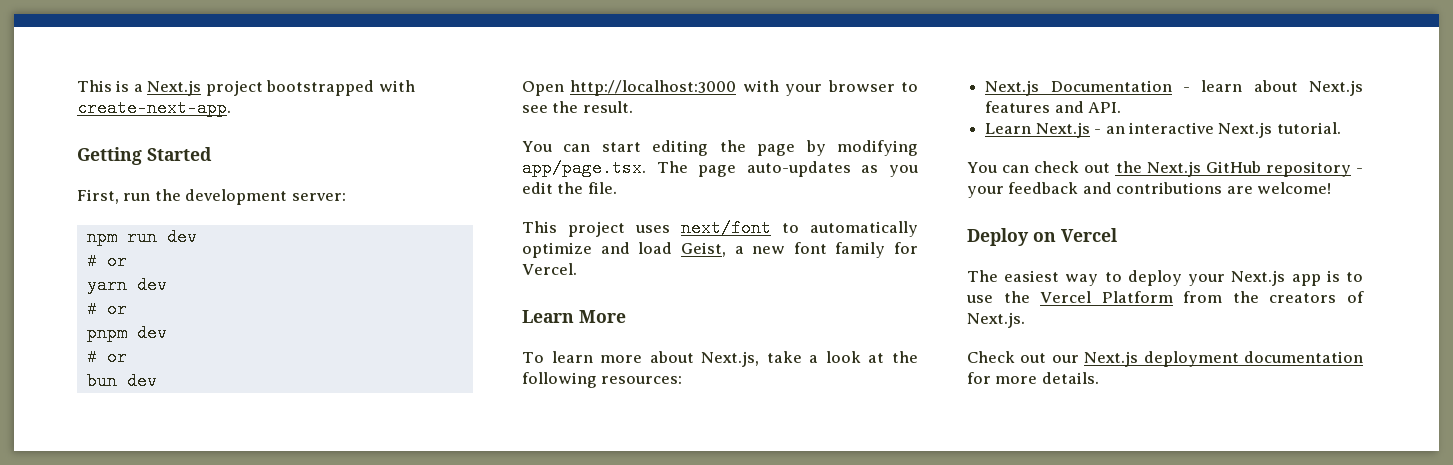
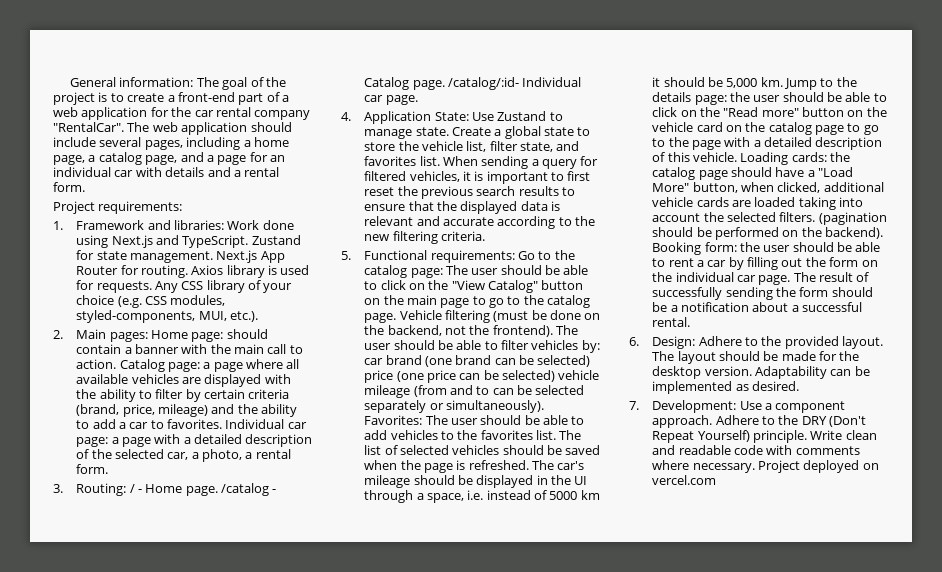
- This is a Next.js project bootstrapped with create-next-app.
- Getting Started
- First, run the development server:
- npm run dev
- # or
- yarn dev
- # or
- pnpm dev
- # or
- bun dev
- Open http://localhost:3000 with your browser to see the result.
- You can start editing the page by modifying app/page.tsx. The page auto-updates as you edit the file.
- This project uses next/font to automatically optimize and load Geist, a new font family for Vercel.
- Learn More
- To learn more about Next.js, take a look at the following resources:
- Next.js Documentation - learn about Next.js features and API.
- Learn Next.js - an interactive Next.js tutorial.
- You can check out the Next.js GitHub repository - your feedback and contributions are welcome!
- Deploy on Vercel
- The easiest way to deploy your Next.js app is to use the Vercel Platform from the creators of Next.js.
- Check out our Next.js deployment documentation for more details.
+ General information: The goal of the project is to create a front-end part of a web application for the car rental company "RentalCar". The web application should include several pages, including a home page, a catalog page, and a page for an individual car with details and a rental form.
+ Project requirements:
+ 1. Framework and libraries: Work done using Next.js and TypeScript. Zustand for state management. Next.js App Router for routing. Axios library is used for requests. Any CSS library of your choice (e.g. CSS modules, styled-components, MUI, etc.).
+ 2. Main pages: Home page: should contain a banner with the main call to action. Catalog page: a page where all available vehicles are displayed with the ability to filter by certain criteria (brand, price, mileage) and the ability to add a car to favorites. Individual car page: a page with a detailed description of the selected car, a photo, a rental form.
+ 3. Routing: / - Home page. /catalog - Catalog page. /catalog/:id- Individual car page.
+ 4. Application State: Use Zustand to manage state. Create a global state to store the vehicle list, filter state, and favorites list. When sending a query for filtered vehicles, it is important to first reset the previous search results to ensure that the displayed data is relevant and accurate according to the new filtering criteria.
+ 5. Functional requirements: Go to the catalog page: The user should be able to click on the "View Catalog" button on the main page to go to the catalog page. Vehicle filtering (must be done on the backend, not the frontend). The user should be able to filter vehicles by: car brand (one brand can be selected) price (one price can be selected) vehicle mileage (from and to can be selected separately or simultaneously). Favorites: The user should be able to add vehicles to the favorites list. The list of selected vehicles should be saved when the page is refreshed. The car's mileage should be displayed in the UI through a space, i.e. instead of 5000 km it should be 5,000 km. Jump to the details page: the user should be able to click on the "Read more" button on the vehicle card on the catalog page to go to the page with a detailed description of this vehicle. Loading cards: the catalog page should have a "Load More" button, when clicked, additional vehicle cards are loaded taking into account the selected filters. (pagination should be performed on the backend). Booking form: the user should be able to rent a car by filling out the form on the individual car page. The result of successfully sending the form should be a notification about a successful rental.
+ 6. Design: Adhere to the provided layout. The layout should be made for the desktop version. Adaptability can be implemented as desired.
+ 7. Development: Use a component approach. Adhere to the DRY (Don't Repeat Yourself) principle. Write clean and readable code with comments where necessary. Project deployed on vercel.com

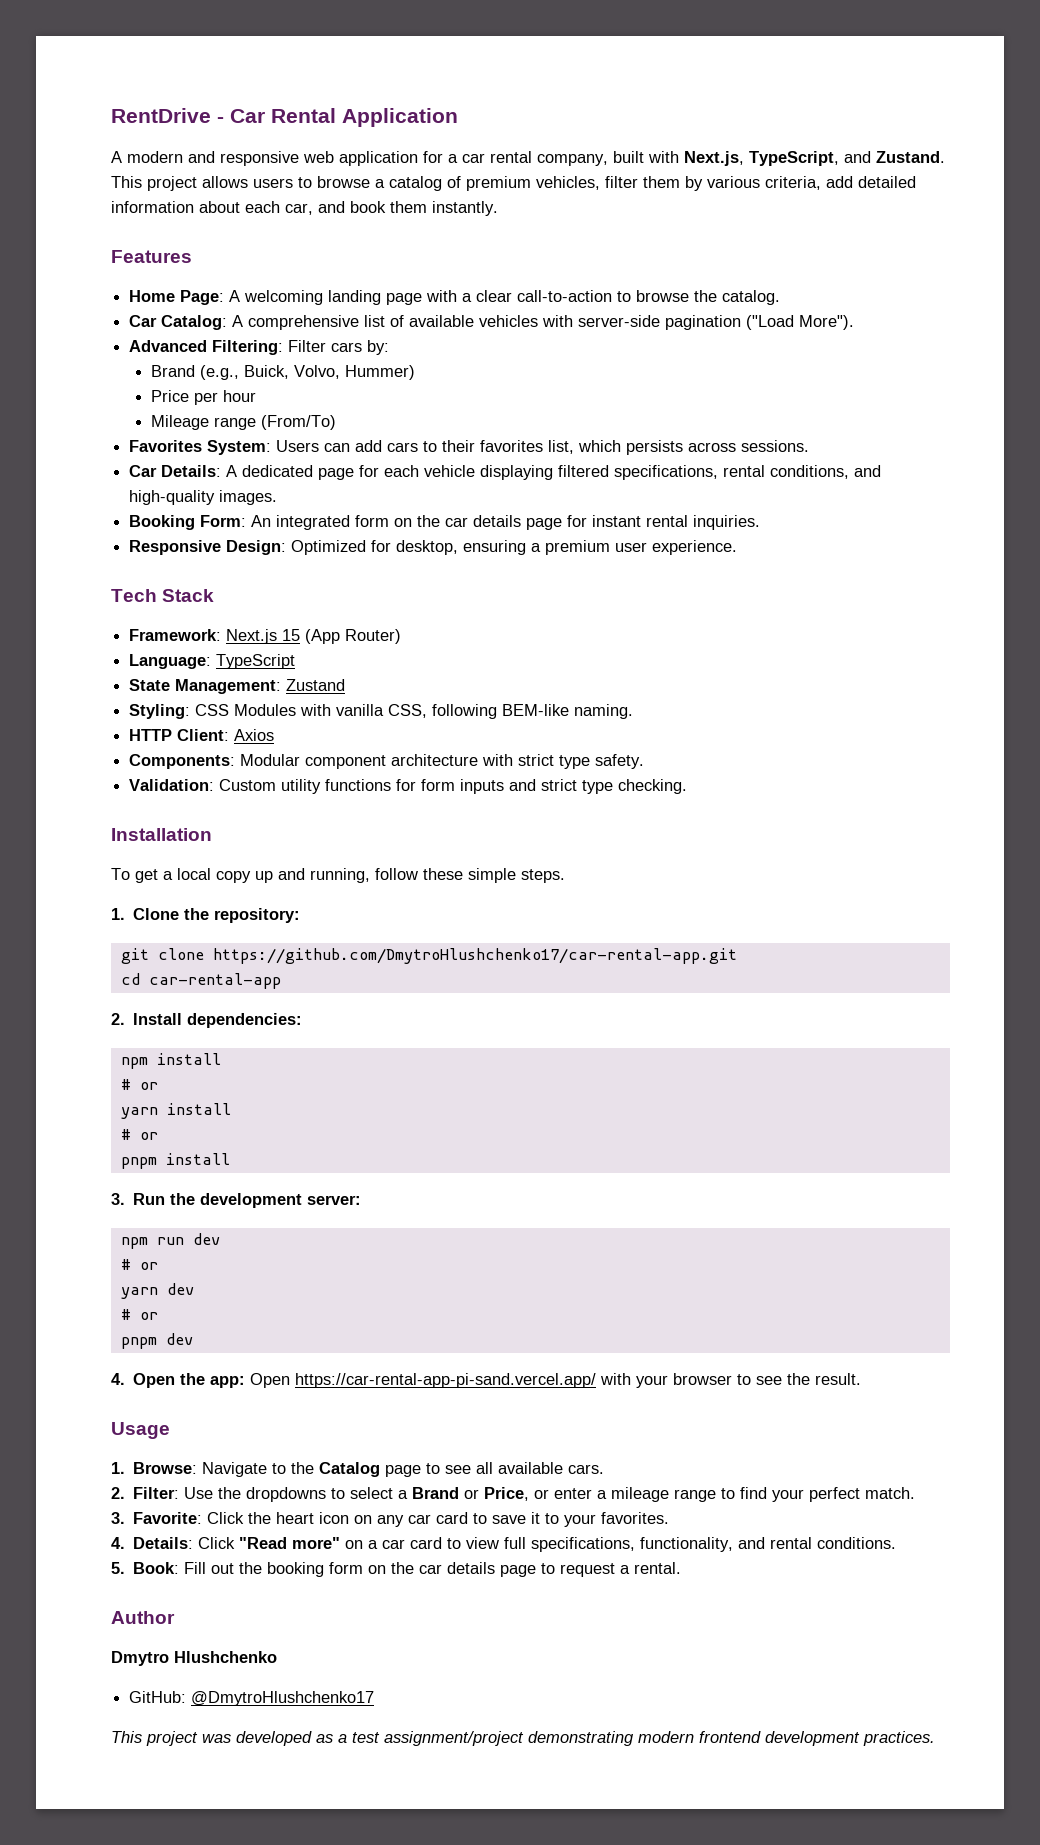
- General information: The goal of the project is to create a front-end part of a web application for the car rental company "RentalCar". The web application should include several pages, including a home page, a catalog page, and a page for an individual car with details and a rental form.
- Project requirements:
- 1. Framework and libraries: Work done using Next.js and TypeScript. Zustand for state management. Next.js App Router for routing. Axios library is used for requests. Any CSS library of your choice (e.g. CSS modules, styled-components, MUI, etc.).
- 2. Main pages: Home page: should contain a banner with the main call to action. Catalog page: a page where all available vehicles are displayed with the ability to filter by certain criteria (brand, price, mileage) and the ability to add a car to favorites. Individual car page: a page with a detailed description of the selected car, a photo, a rental form.
- 3. Routing: / - Home page. /catalog - Catalog page. /catalog/:id- Individual car page.
- 4. Application State: Use Zustand to manage state. Create a global state to store the vehicle list, filter state, and favorites list. When sending a query for filtered vehicles, it is important to first reset the previous search results to ensure that the displayed data is relevant and accurate according to the new filtering criteria.
- 5. Functional requirements: Go to the catalog page: The user should be able to click on the "View Catalog" button on the main page to go to the catalog page. Vehicle filtering (must be done on the backend, not the frontend). The user should be able to filter vehicles by: car brand (one brand can be selected) price (one price can be selected) vehicle mileage (from and to can be selected separately or simultaneously). Favorites: The user should be able to add vehicles to the favorites list. The list of selected vehicles should be saved when the page is refreshed. The car's mileage should be displayed in the UI through a space, i.e. instead of 5000 km it should be 5,000 km. Jump to the details page: the user should be able to click on the "Read more" button on the vehicle card on the catalog page to go to the page with a detailed description of this vehicle. Loading cards: the catalog page should have a "Load More" button, when clicked, additional vehicle cards are loaded taking into account the selected filters. (pagination should be performed on the backend). Booking form: the user should be able to rent a car by filling out the form on the individual car page. The result of successfully sending the form should be a notification about a successful rental.
- 6. Design: Adhere to the provided layout. The layout should be made for the desktop version. Adaptability can be implemented as desired.
- 7. Development: Use a component approach. Adhere to the DRY (Don't Repeat Yourself) principle. Write clean and readable code with comments where necessary. Project deployed on vercel.com
+ RentDrive - Car Rental Application
+ A modern and responsive web application for a car rental company, built with Next.js, TypeScript, and Zustand. This project allows users to browse a catalog of premium vehicles, filter them by various criteria, add detailed information about each car, and book them instantly.
+ Features
+ Home Page: A welcoming landing page with a clear call-to-action to browse the catalog.
+ Car Catalog: A comprehensive list of available vehicles with server-side pagination ("Load More").
+ Advanced Filtering: Filter cars by:
+ Brand (e.g., Buick, Volvo, Hummer)
+ Price per hour
+ Mileage range (From/To)
+ Favorites System: Users can add cars to their favorites list, which persists across sessions.
+ Car Details: A dedicated page for each vehicle displaying filtered specifications, rental conditions, and high-quality images.
+ Booking Form: An integrated form on the car details page for instant rental inquiries.
+ Responsive Design: Optimized for desktop, ensuring a premium user experience.
+ Tech Stack
+ Framework: Next.js 15 (App Router)
+ Language: TypeScript
+ State Management: Zustand
+ Styling: CSS Modules with vanilla CSS, following BEM-like naming.
+ HTTP Client: Axios
+ Components: Modular component architecture with strict type safety.
+ Validation: Custom utility functions for form inputs and strict type checking.
+ Installation
+ To get a local copy up and running, follow these simple steps.
+ 1. Clone the repository:
+ git clone https://github.com/DmytroHlushchenko17/car-rental-app.git
+ cd car-rental-app
+ 2. Install dependencies:
+ npm install
+ # or
+ yarn install
+ # or
+ pnpm install
+ 3. Run the development server:
+ npm run dev
+ # or
+ yarn dev
+ # or
+ pnpm dev
+ 4. Open the app: Open https://car-rental-app-pi-sand.vercel.app/ with your browser to see the result.
+ Usage
+ 1. Browse: Navigate to the Catalog page to see all available cars.
+ 2. Filter: Use the dropdowns to select a Brand or Price, or enter a mileage range to find your perfect match.
+ 3. Favorite: Click the heart icon on any car card to save it to your favorites.
+ 4. Details: Click "Read more" on a car card to view full specifications, functionality, and rental conditions.
+ 5. Book: Fill out the booking form on the car details page to request a rental.
+ Author
+ Dmytro Hlushchenko
+ GitHub: @DmytroHlushchenko17
+ This project was developed as a test assignment/project demonstrating modern frontend development practices.

